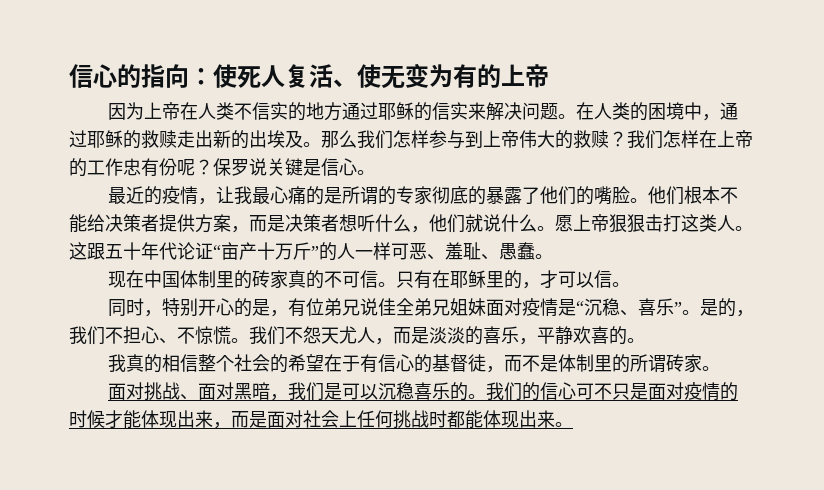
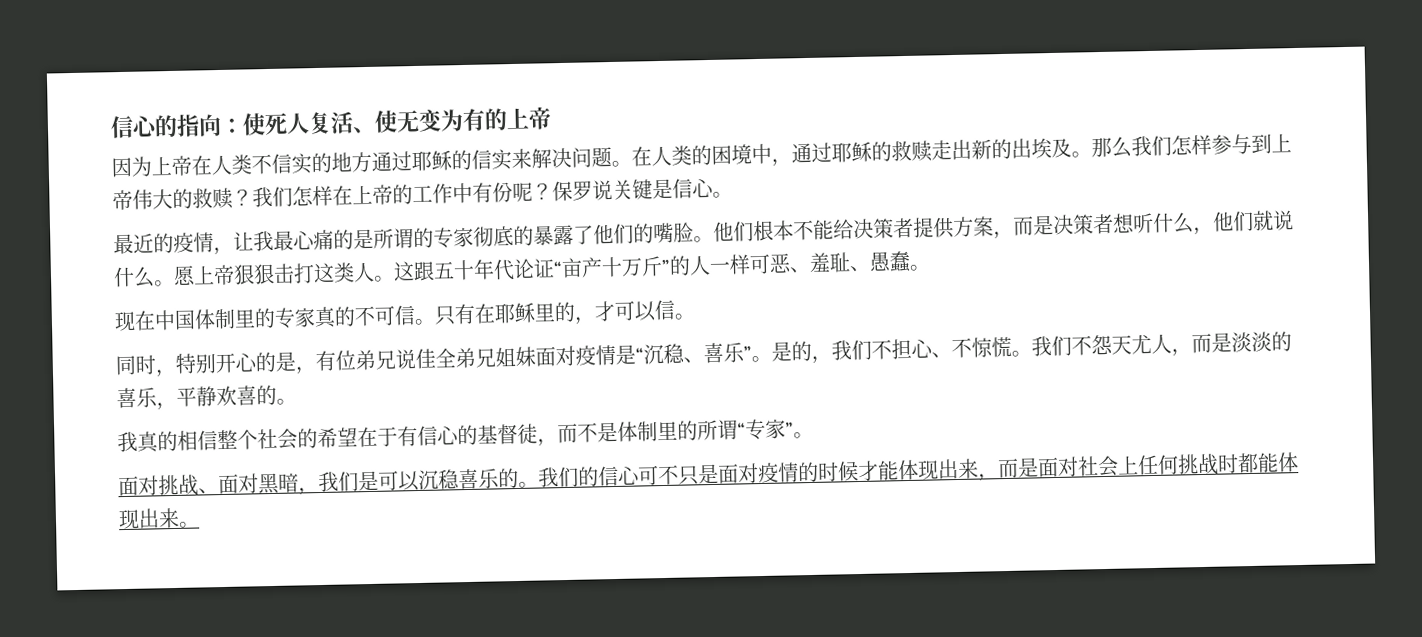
- 我们怎样在上帝的工作忠有份呢？
+ 我们怎样在上帝的工作中有份呢？
- 现在中国体制里的砖家真的不可信。
+ 现在中国体制里的专家真的不可信。
- 我真的相信整个社会的希望在于有信心的基督徒，而不是体制里的所谓砖家。
+ 我真的相信整个社会的希望在于有信心的基督徒，而不是体制里的所谓“专家”。

